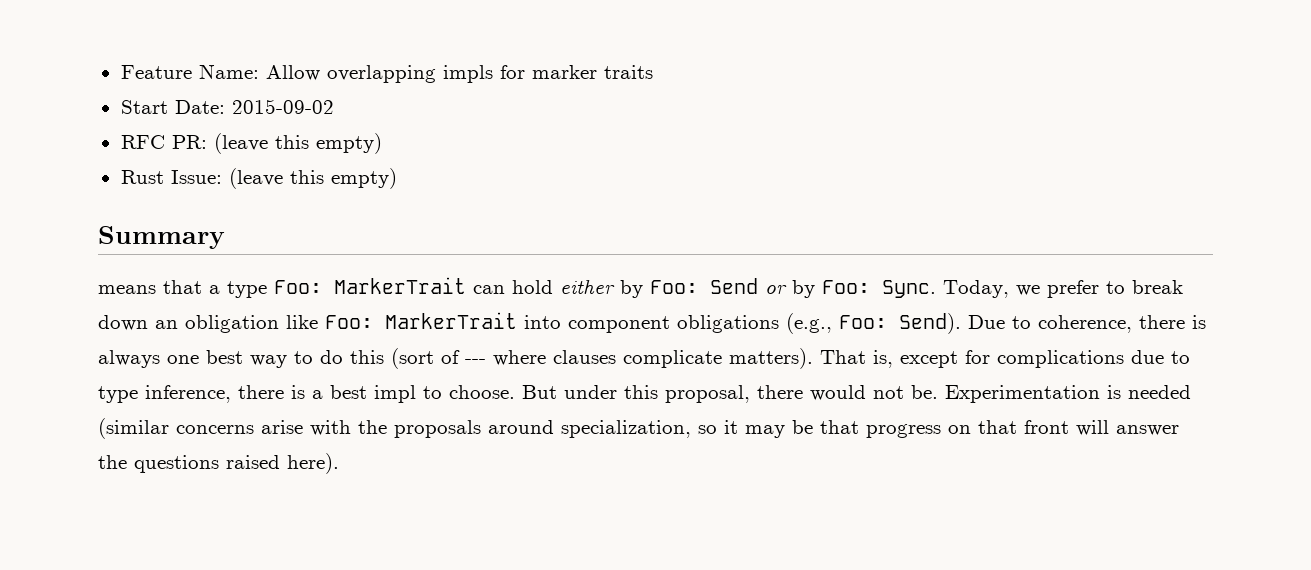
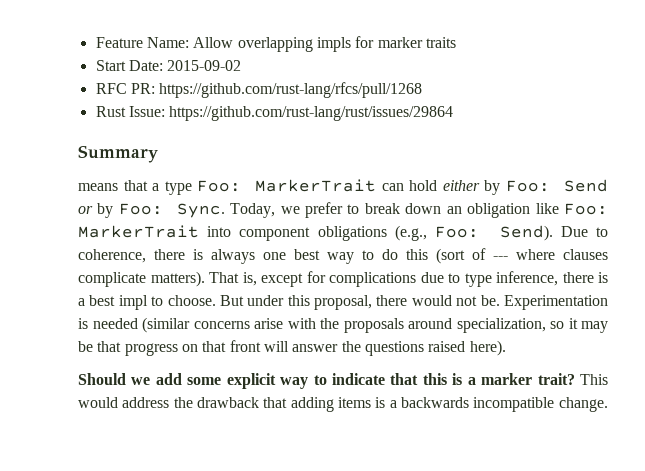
- RFC PR: (leave this empty)
+ RFC PR: https://github.com/rust-lang/rfcs/pull/1268
- Rust Issue: (leave this empty)
+ Rust Issue: https://github.com/rust-lang/rust/issues/29864
+ Should we add some explicit way to indicate that this is a marker trait? This would address the drawback that adding items is a backwards incompatible change.

